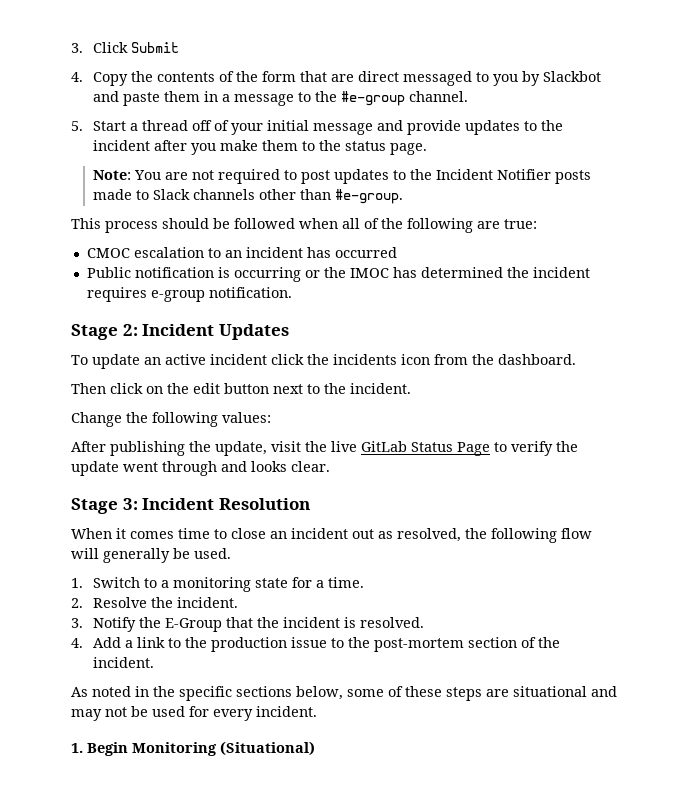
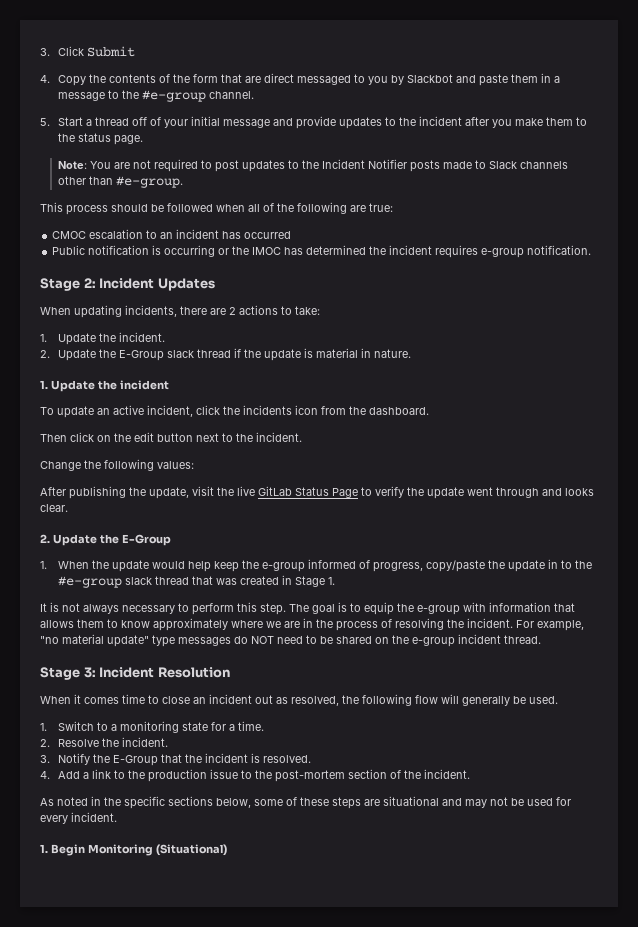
+ When updating incidents, there are 2 actions to take:
+ 1. Update the incident.
+ 2. Update the E-Group slack thread if the update is material in nature.
+ 1. Update the incident
- To update an active incident click the incidents icon from the dashboard.
+ To update an active incident, click the incidents icon from the dashboard.
  After publishing the update, visit the live GitLab Status Page to verify the update went through and looks clear.
+ 2. Update the E-Group
+ 1. When the update would help keep the e-group informed of progress, copy/paste the update in to the #e-group slack thread that was created in Stage 1.
+ It is not always necessary to perform this step. The goal is to equip the e-group with information that allows them to know approximately where we are in the process of resolving the incident. For example, "no material update" type messages do NOT need to be shared on the e-group incident thread.

